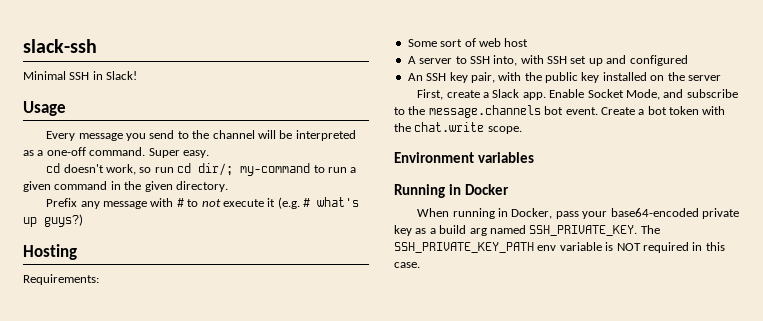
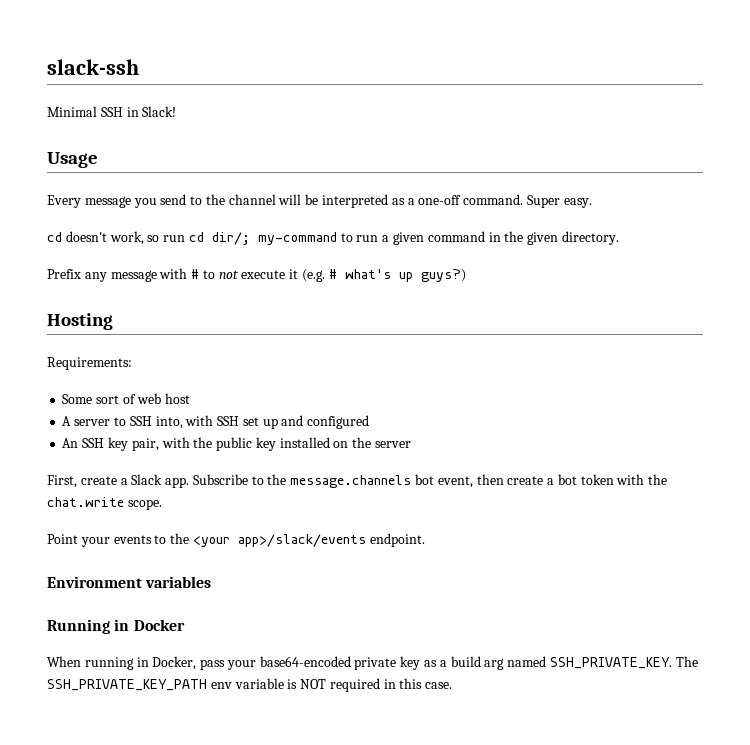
- Enable Socket Mode, and subscribe to the message.channels bot event. Create a bot token with the chat.write scope.
+ Subscribe to the message.channels bot event, then create a bot token with the chat.write scope.
+ Point your events to the <your app>/slack/events endpoint.

